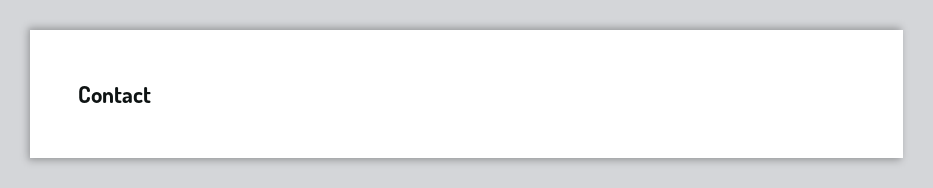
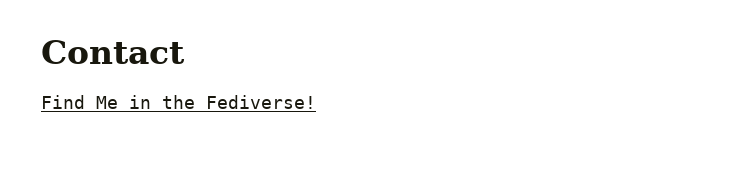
+ Find Me in the Fediverse!

